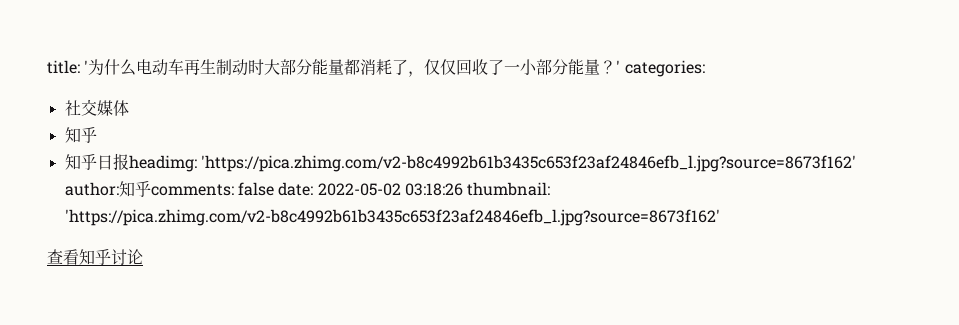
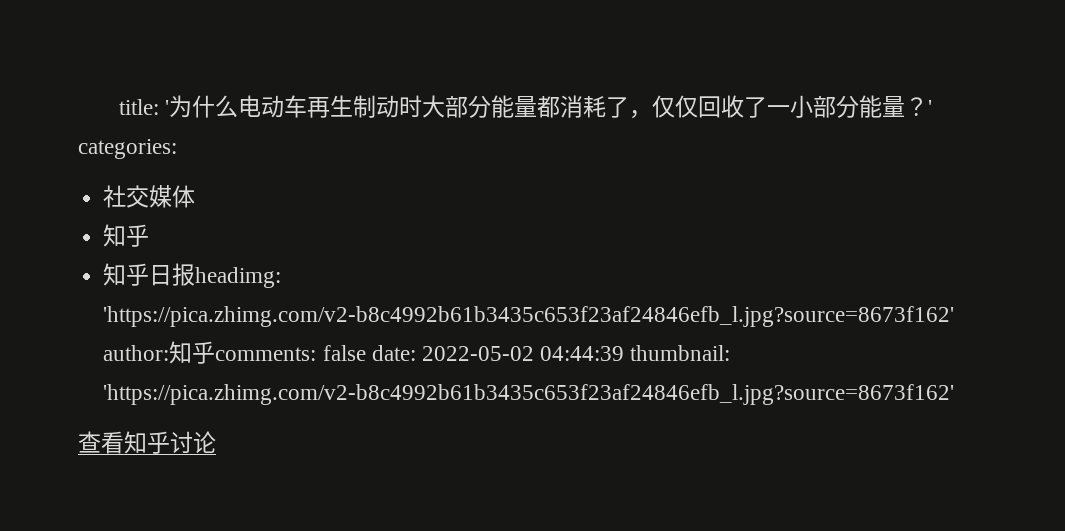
- 知乎日报headimg: 'https://pica.zhimg.com/v2-b8c4992b61b3435c653f23af24846efb_l.jpg?source=8673f162' author:知乎comments: false date: 2022-05-02 03:18:26 thumbnail: 'https://pica.zhimg.com/v2-b8c4992b61b3435c653f23af24846efb_l.jpg?source=8673f162'
+ 知乎日报headimg: 'https://pica.zhimg.com/v2-b8c4992b61b3435c653f23af24846efb_l.jpg?source=8673f162' author:知乎comments: false date: 2022-05-02 04:44:39 thumbnail: 'https://pica.zhimg.com/v2-b8c4992b61b3435c653f23af24846efb_l.jpg?source=8673f162'

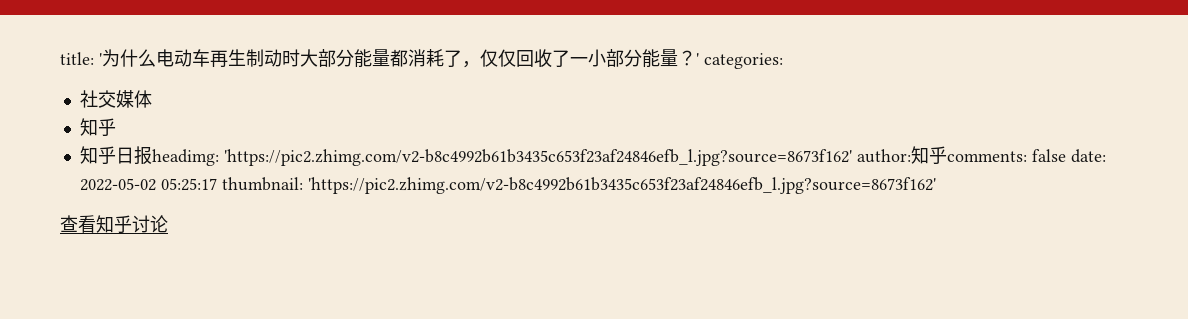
- 知乎日报headimg: 'https://pica.zhimg.com/v2-b8c4992b61b3435c653f23af24846efb_l.jpg?source=8673f162' author:知乎comments: false date: 2022-05-02 04:44:39 thumbnail: 'https://pica.zhimg.com/v2-b8c4992b61b3435c653f23af24846efb_l.jpg?source=8673f162'
+ 知乎日报headimg: 'https://pic2.zhimg.com/v2-b8c4992b61b3435c653f23af24846efb_l.jpg?source=8673f162' author:知乎comments: false date: 2022-05-02 05:25:17 thumbnail: 'https://pic2.zhimg.com/v2-b8c4992b61b3435c653f23af24846efb_l.jpg?source=8673f162'

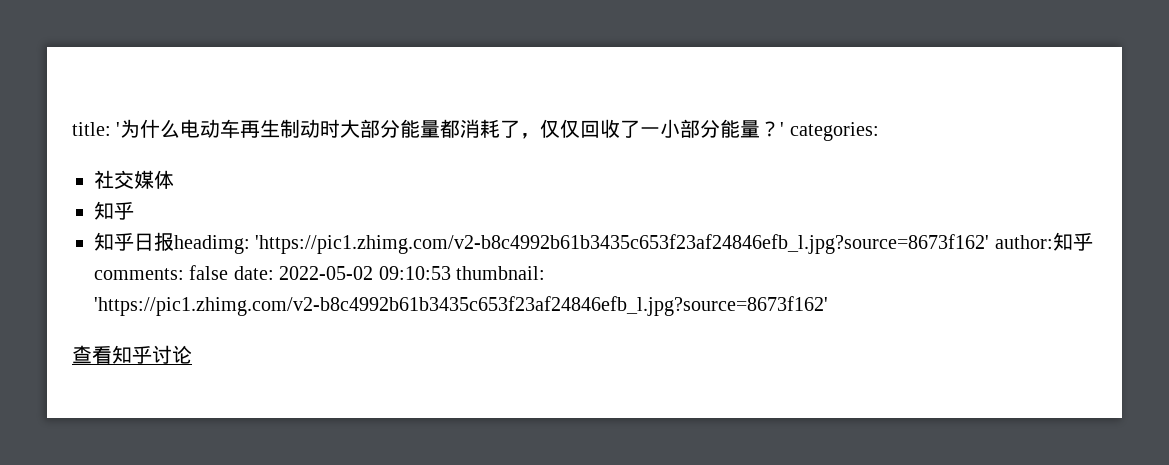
- 知乎日报headimg: 'https://pic2.zhimg.com/v2-b8c4992b61b3435c653f23af24846efb_l.jpg?source=8673f162' author:知乎comments: false date: 2022-05-02 05:25:17 thumbnail: 'https://pic2.zhimg.com/v2-b8c4992b61b3435c653f23af24846efb_l.jpg?source=8673f162'
+ 知乎日报headimg: 'https://pic1.zhimg.com/v2-b8c4992b61b3435c653f23af24846efb_l.jpg?source=8673f162' author:知乎comments: false date: 2022-05-02 09:10:53 thumbnail: 'https://pic1.zhimg.com/v2-b8c4992b61b3435c653f23af24846efb_l.jpg?source=8673f162'

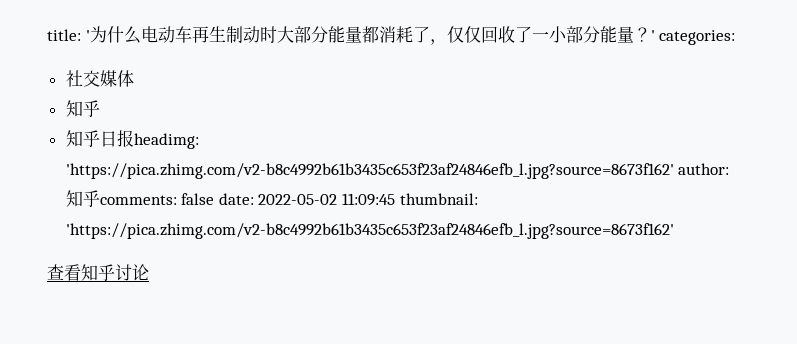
- 知乎日报headimg: 'https://pic1.zhimg.com/v2-b8c4992b61b3435c653f23af24846efb_l.jpg?source=8673f162' author:知乎comments: false date: 2022-05-02 09:10:53 thumbnail: 'https://pic1.zhimg.com/v2-b8c4992b61b3435c653f23af24846efb_l.jpg?source=8673f162'
+ 知乎日报headimg: 'https://pica.zhimg.com/v2-b8c4992b61b3435c653f23af24846efb_l.jpg?source=8673f162' author:知乎comments: false date: 2022-05-02 11:09:45 thumbnail: 'https://pica.zhimg.com/v2-b8c4992b61b3435c653f23af24846efb_l.jpg?source=8673f162'

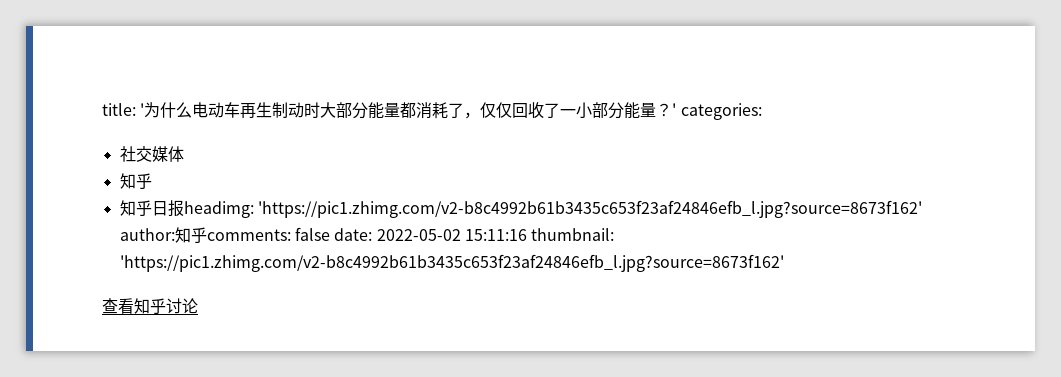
- 知乎日报headimg: 'https://pica.zhimg.com/v2-b8c4992b61b3435c653f23af24846efb_l.jpg?source=8673f162' author:知乎comments: false date: 2022-05-02 11:09:45 thumbnail: 'https://pica.zhimg.com/v2-b8c4992b61b3435c653f23af24846efb_l.jpg?source=8673f162'
+ 知乎日报headimg: 'https://pic1.zhimg.com/v2-b8c4992b61b3435c653f23af24846efb_l.jpg?source=8673f162' author:知乎comments: false date: 2022-05-02 15:11:16 thumbnail: 'https://pic1.zhimg.com/v2-b8c4992b61b3435c653f23af24846efb_l.jpg?source=8673f162'

